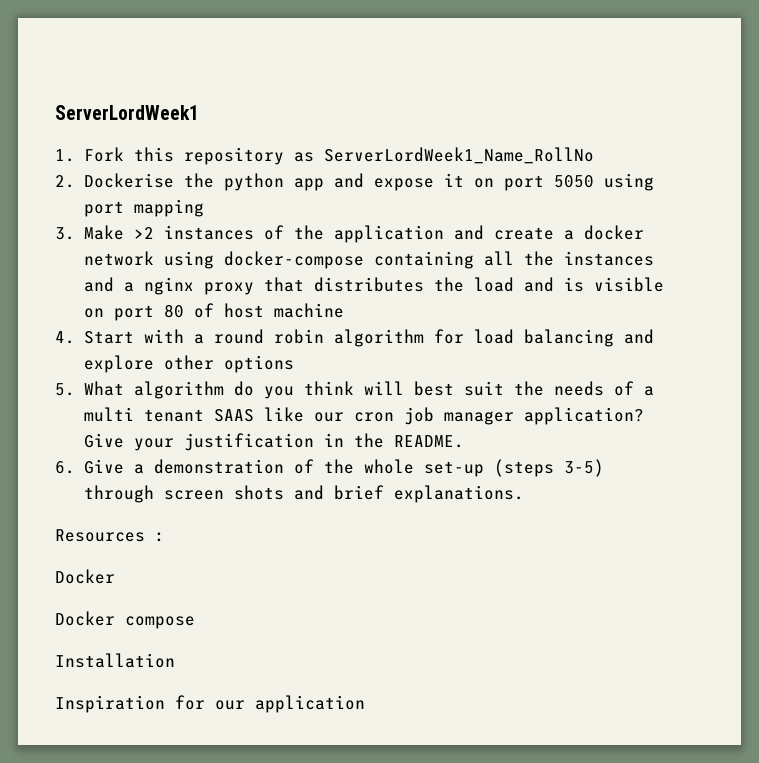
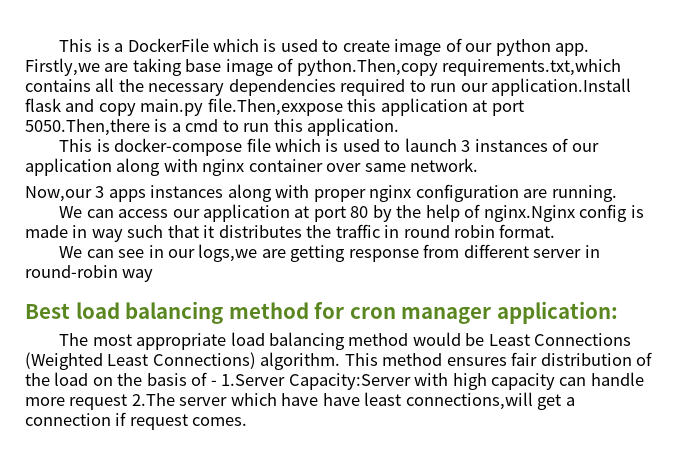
- ServerLordWeek1
- 1. Fork this repository as ServerLordWeek1_Name_RollNo
- 2. Dockerise the python app and expose it on port 5050 using port mapping
- 3. Make >2 instances of the application and create a docker network using docker-compose containing all the instances and a nginx proxy that distributes the load and is visible on port 80 of host machine
- 4. Start with a round robin algorithm for load balancing and explore other options
- 5. What algorithm do you think will best suit the needs of a multi tenant SAAS like our cron job manager application? Give your justification in the README.
- 6. Give a demonstration of the whole set-up (steps 3-5) through screen shots and brief explanations.
- Resources :
- Docker
- Docker compose
- Installation
- Inspiration for our application
+ This is a DockerFile which is used to create image of our python app. Firstly,we are taking base image of python.Then,copy requirements.txt,which contains all the necessary dependencies required to run our application.Install flask and copy main.py file.Then,exxpose this application at port 5050.Then,there is a cmd to run this application.
+ This is docker-compose file which is used to launch 3 instances of our application along with nginx container over same network.
+ Now,our 3 apps instances along with proper nginx configuration are running.
+ We can access our application at port 80 by the help of nginx.Nginx config is made in way such that it distributes the traffic in round robin format.
+ We can see in our logs,we are getting response from different server in round-robin way
+ Best load balancing method for cron manager application:
+ The most appropriate load balancing method would be Least Connections (Weighted Least Connections) algorithm. This method ensures fair distribution of the load on the basis of - 1.Server Capacity:Server with high capacity can handle more request 2.The server which have have least connections,will get a connection if request comes.

